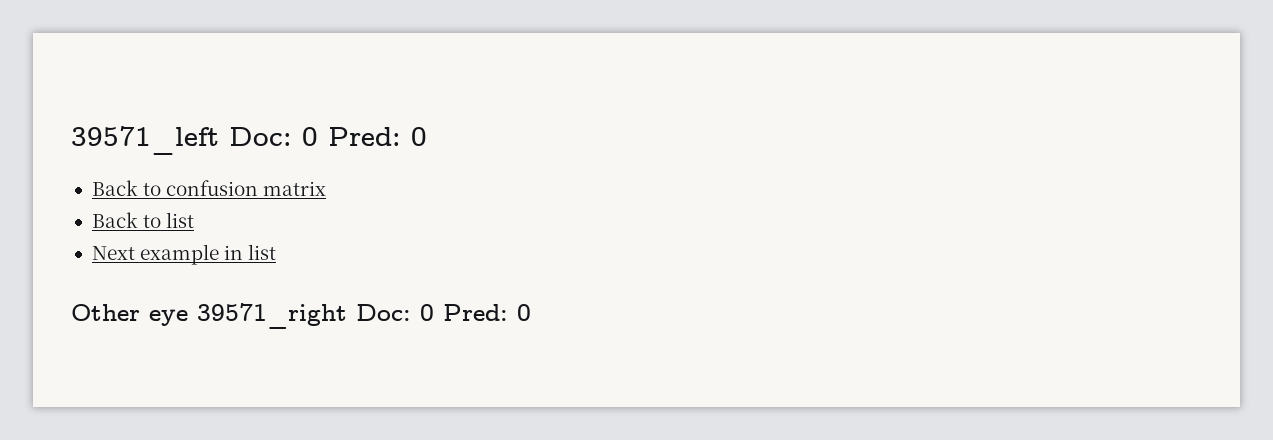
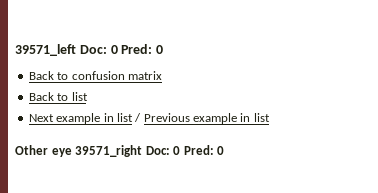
- Next example in list
+ Next example in list / Previous example in list

